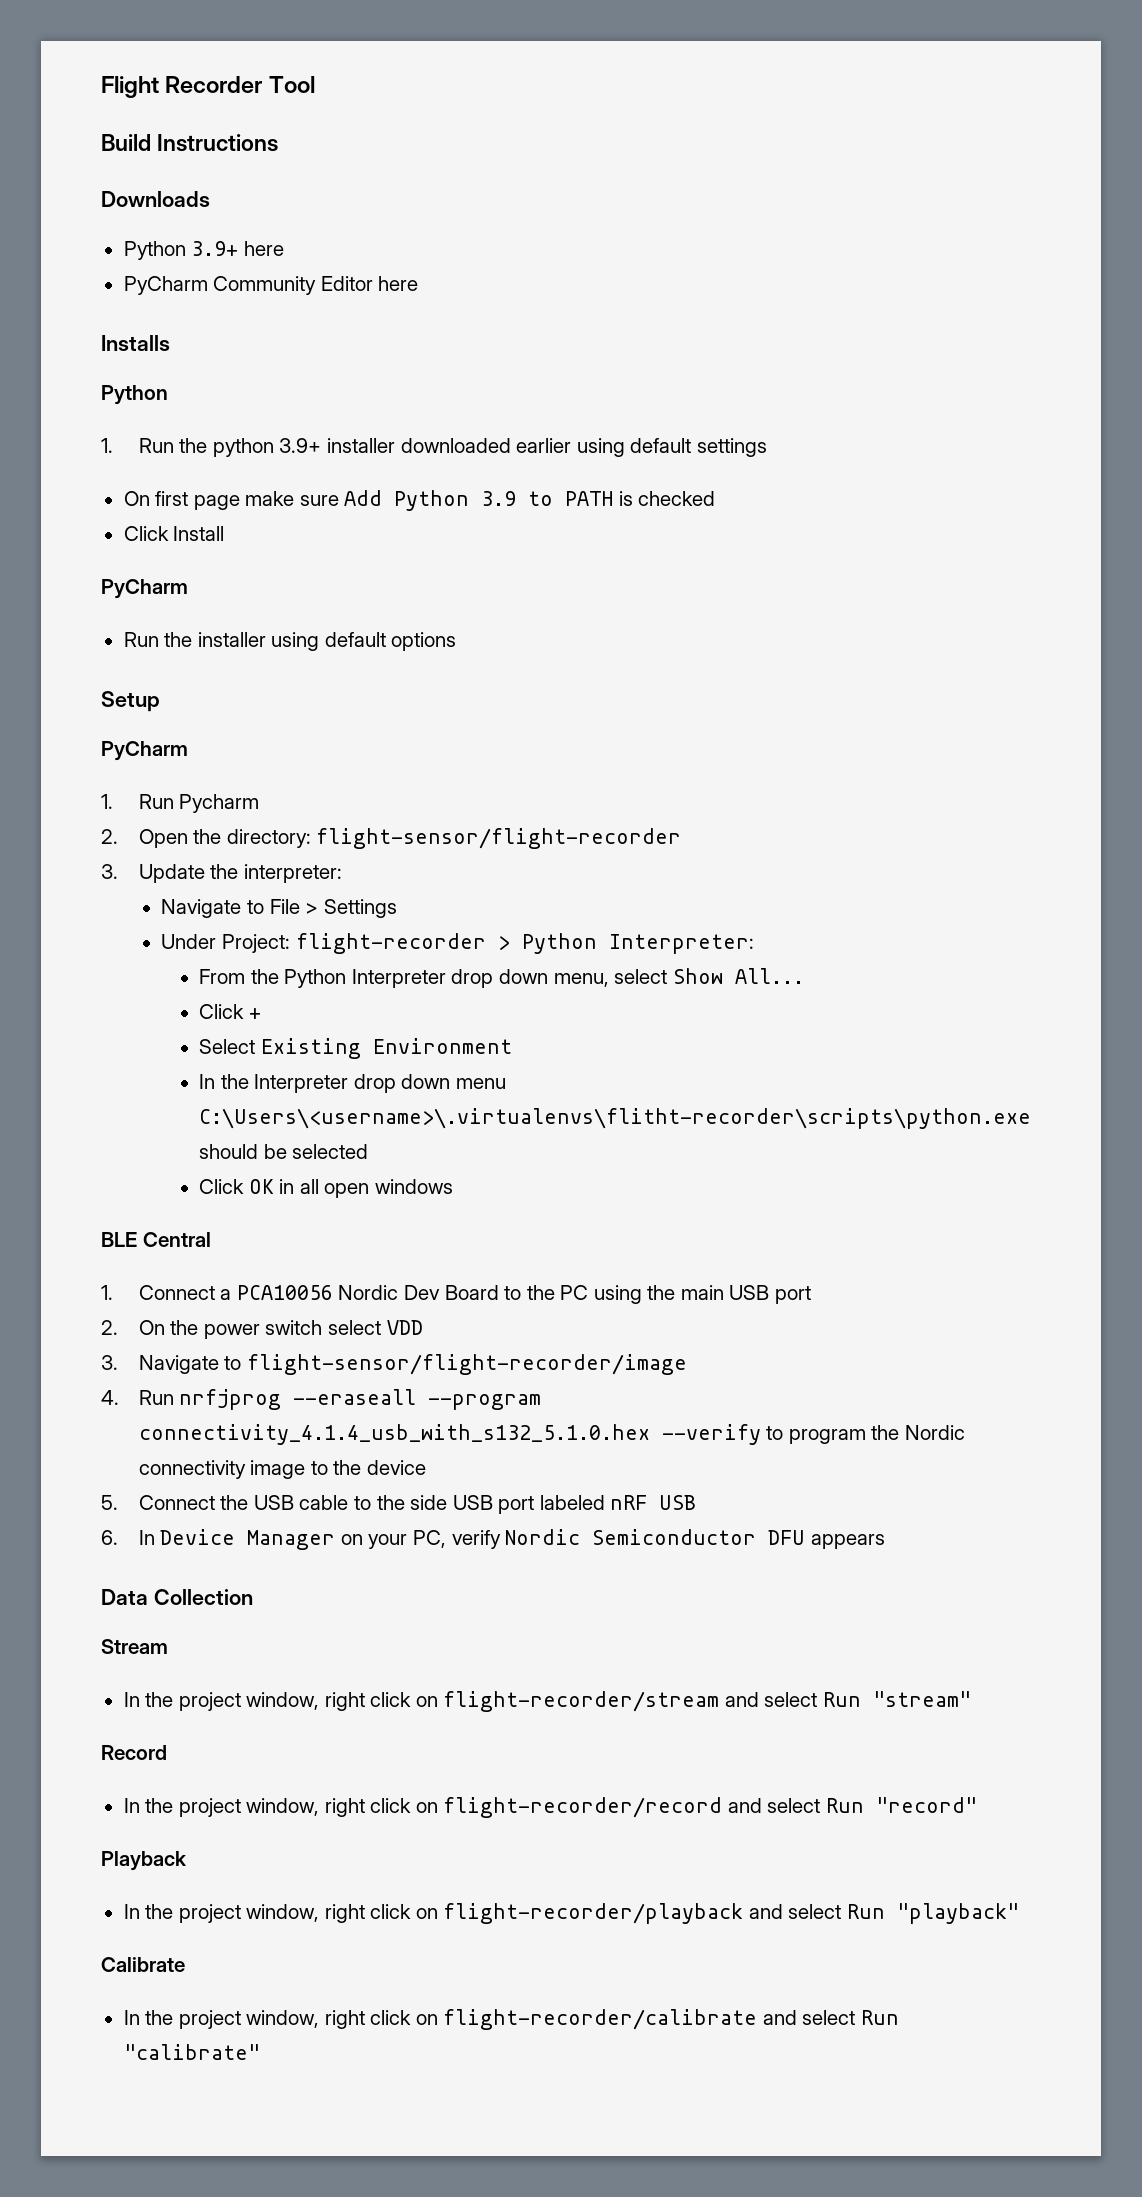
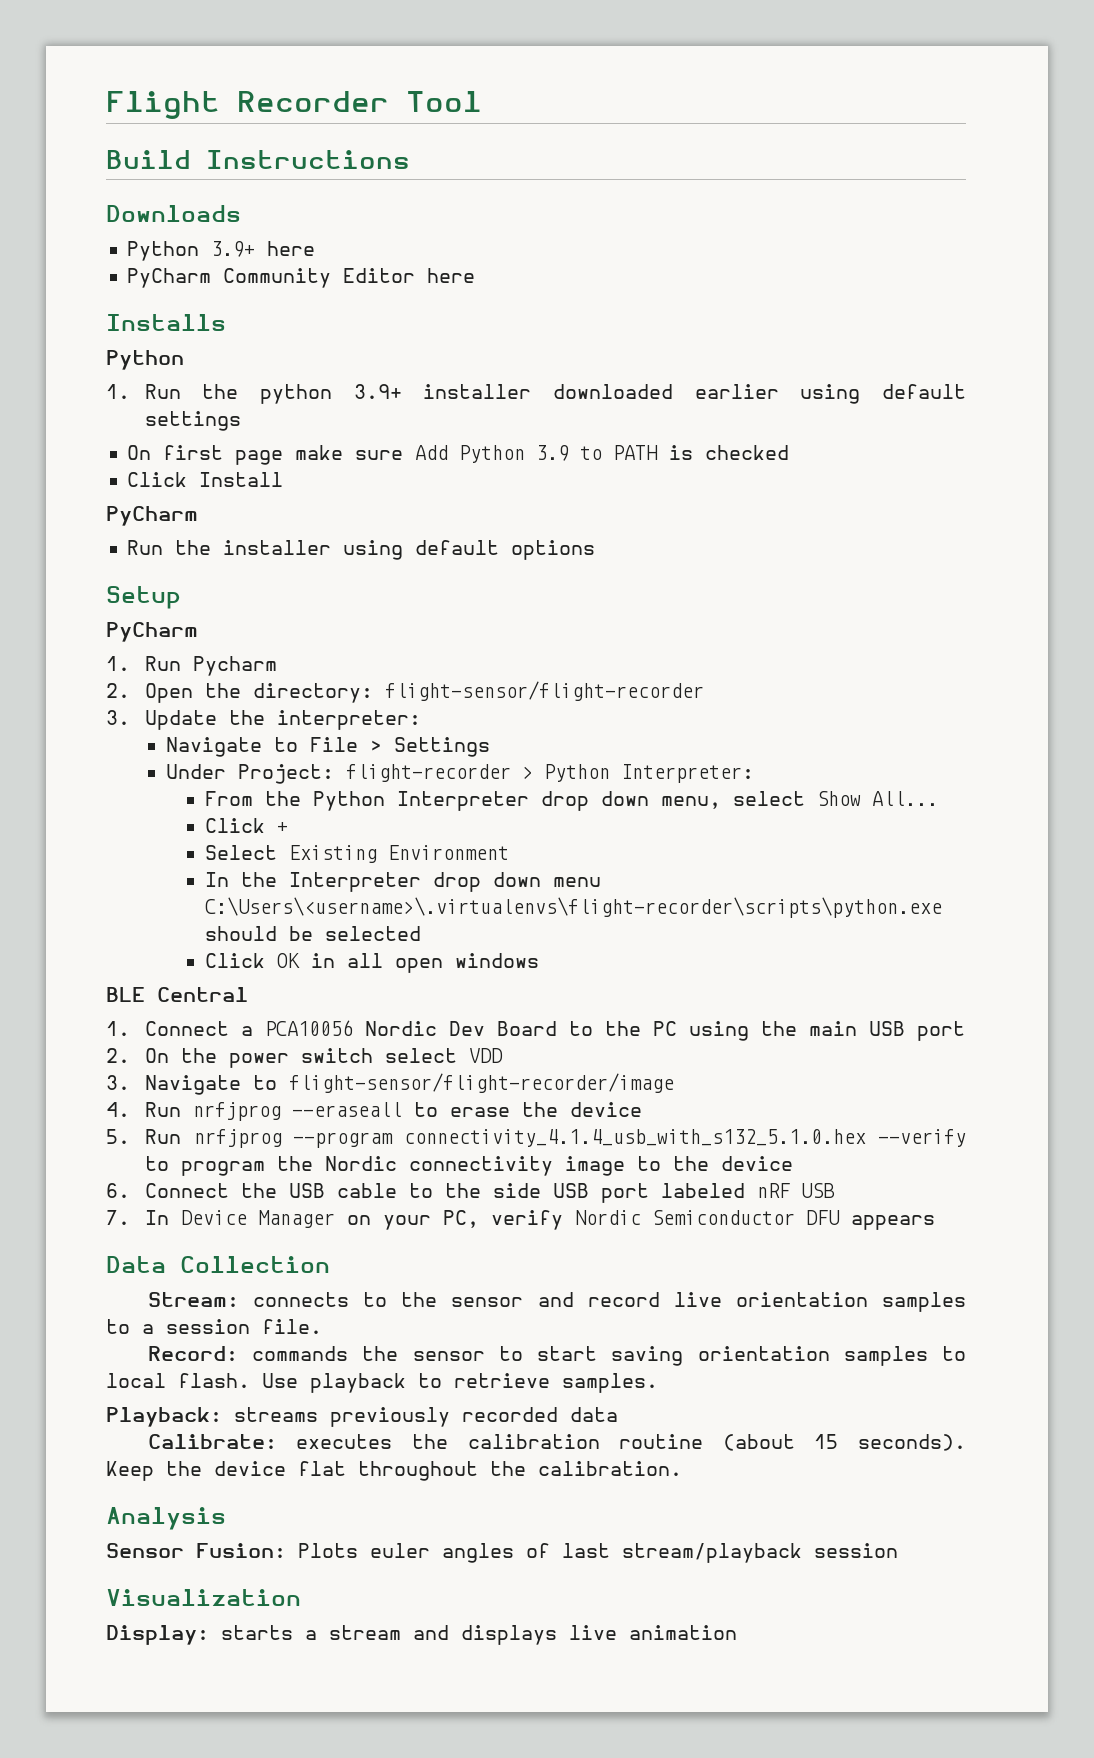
- In the Interpreter drop down menu C:\Users\<username>\.virtualenvs\flitht-recorder\scripts\python.exe should be selected
+ In the Interpreter drop down menu C:\Users\<username>\.virtualenvs\flight-recorder\scripts\python.exe should be selected
- 4. Run nrfjprog --eraseall --program connectivity_4.1.4_usb_with_s132_5.1.0.hex --verify to program the Nordic connectivity image to the device
+ 4. Run nrfjprog --eraseall to erase the device
+ 5. Run nrfjprog --program connectivity_4.1.4_usb_with_s132_5.1.0.hex --verify to program the Nordic connectivity image to the device
- 5. Connect the USB cable to the side USB port labeled nRF USB
+ 6. Connect the USB cable to the side USB port labeled nRF USB
- 6. In Device Manager on your PC, verify Nordic Semiconductor DFU appears
+ 7. In Device Manager on your PC, verify Nordic Semiconductor DFU appears
- Stream
- In the project window, right click on flight-recorder/stream and select Run "stream"
- Record
- In the project window, right click on flight-recorder/record and select Run "record"
- Playback
- In the project window, right click on flight-recorder/playback and select Run "playback"
- Calibrate
- In the project window, right click on flight-recorder/calibrate and select Run "calibrate"
+ Stream: connects to the sensor and record live orientation samples to a session file.
+ Record: commands the sensor to start saving orientation samples to local flash. Use playback to retrieve samples.
+ Playback: streams previously recorded data
+ Calibrate: executes the calibration routine (about 15 seconds). Keep the device flat throughout the calibration.
+ Analysis
+ Sensor Fusion: Plots euler angles of last stream/playback session
+ Visualization
+ Display: starts a stream and displays live animation

